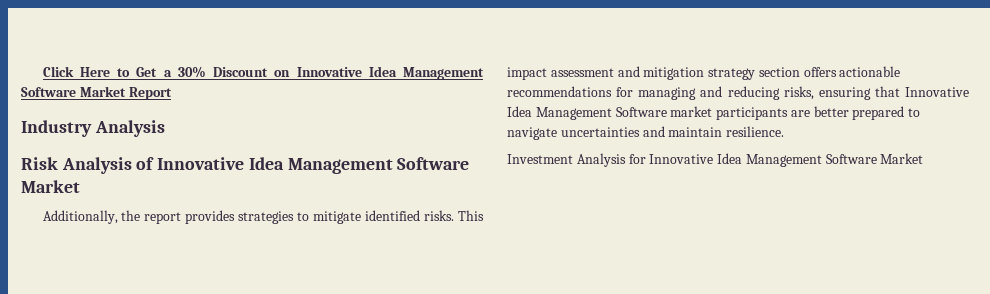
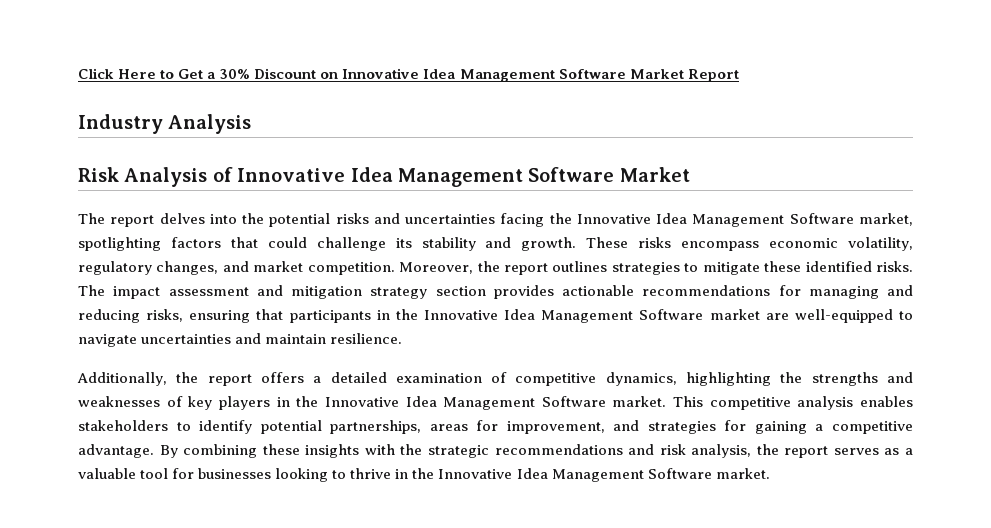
- Additionally, the report provides strategies to mitigate identified risks.
+ The report delves into the potential risks and uncertainties facing the Innovative Idea Management Software market, spotlighting factors that could challenge its stability and growth. These risks encompass economic volatility, regulatory changes, and market competition. Moreover, the report outlines strategies to mitigate these identified risks.
- This impact assessment and mitigation strategy section offers actionable recommendations for managing and reducing risks, ensuring that Innovative Idea Management Software market participants are better prepared to navigate uncertainties and maintain resilience.
+ The impact assessment and mitigation strategy section provides actionable recommendations for managing and reducing risks, ensuring that participants in the Innovative Idea Management Software market are well-equipped to navigate uncertainties and maintain resilience.
- Investment Analysis for Innovative Idea Management Software Market
+ Additionally, the report offers a detailed examination of competitive dynamics, highlighting the strengths and weaknesses of key players in the Innovative Idea Management Software market. This competitive analysis enables stakeholders to identify potential partnerships, areas for improvement, and strategies for gaining a competitive advantage. By combining these insights with the strategic recommendations and risk analysis, the report serves as a valuable tool for businesses looking to thrive in the Innovative Idea Management Software market.

